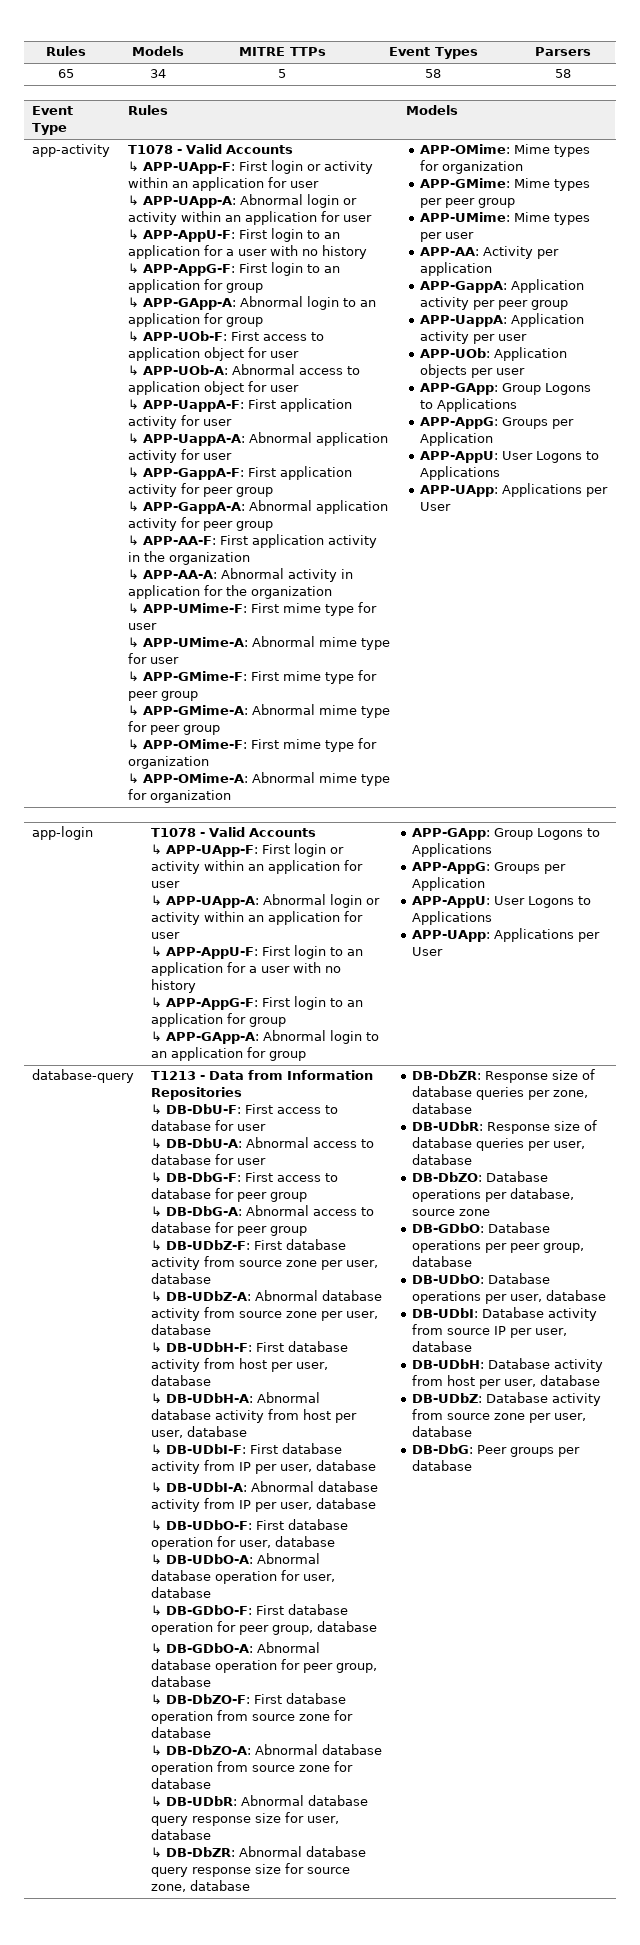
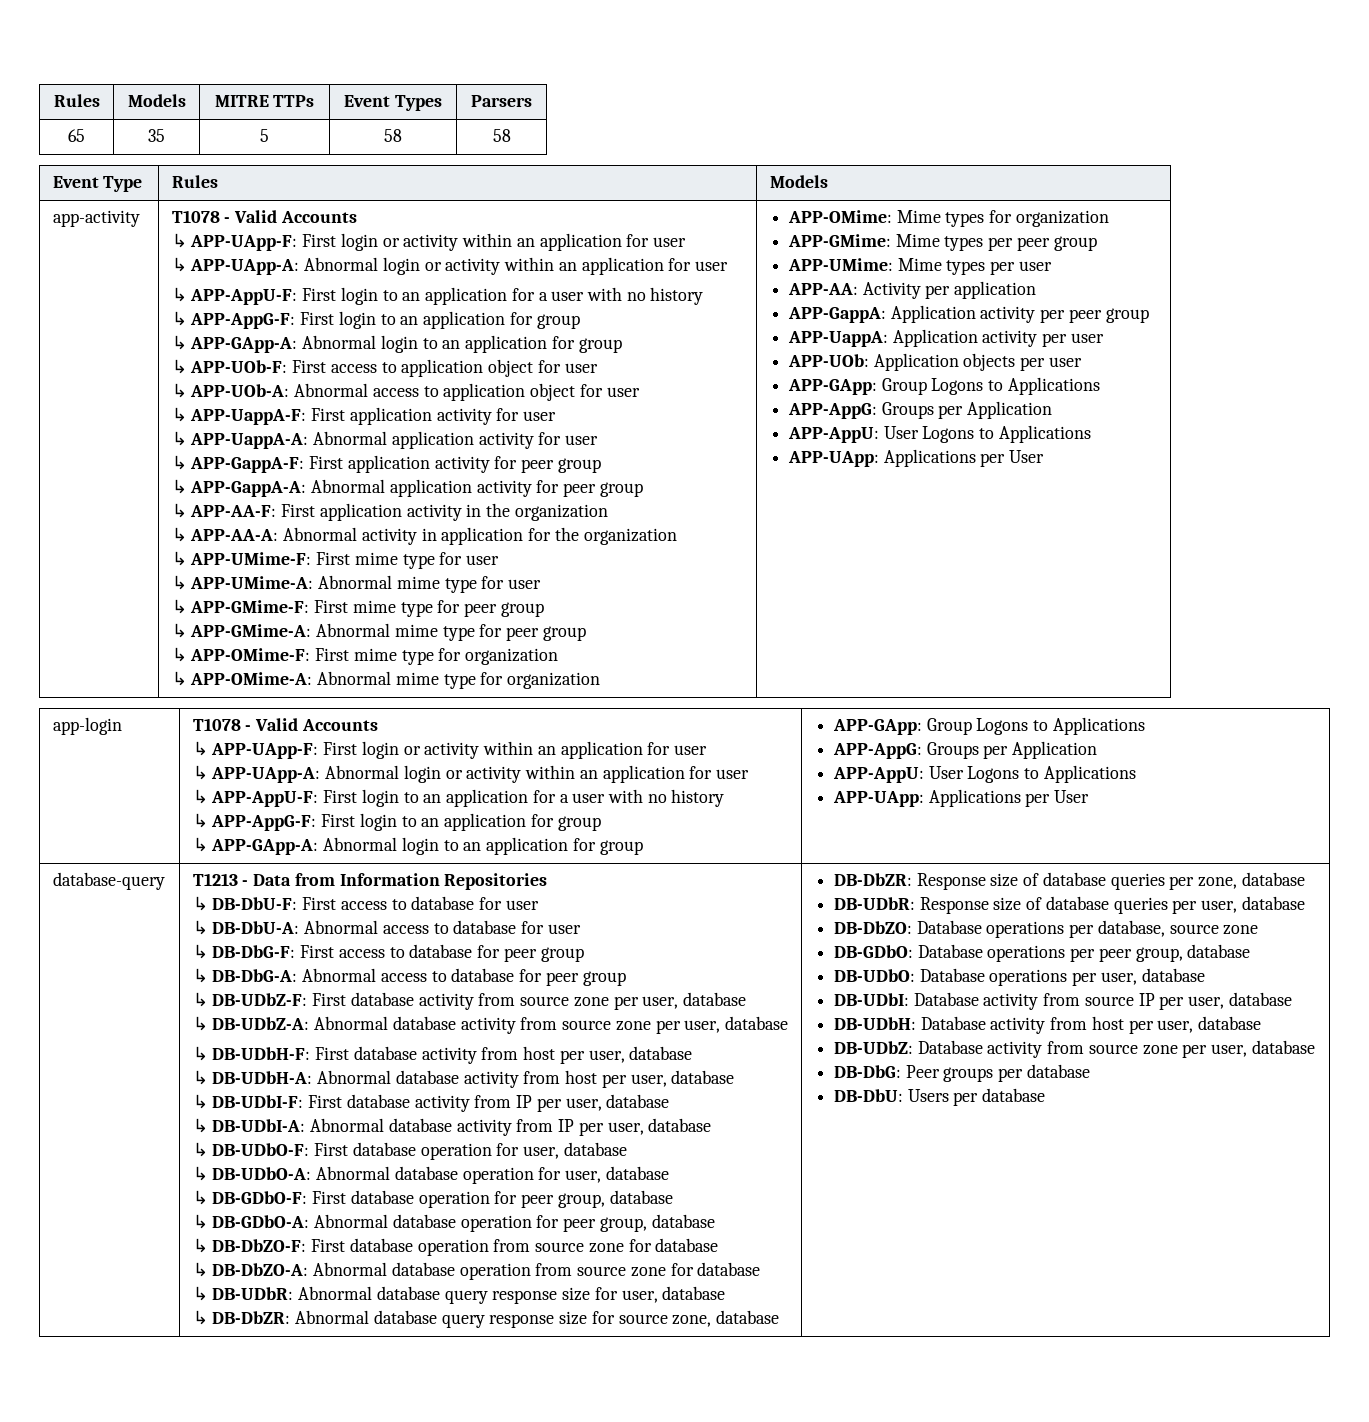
- 65 | 34 | 5 | 58 | 58
+ 65 | 35 | 5 | 58 | 58
+ DB-DbU: Users per database

